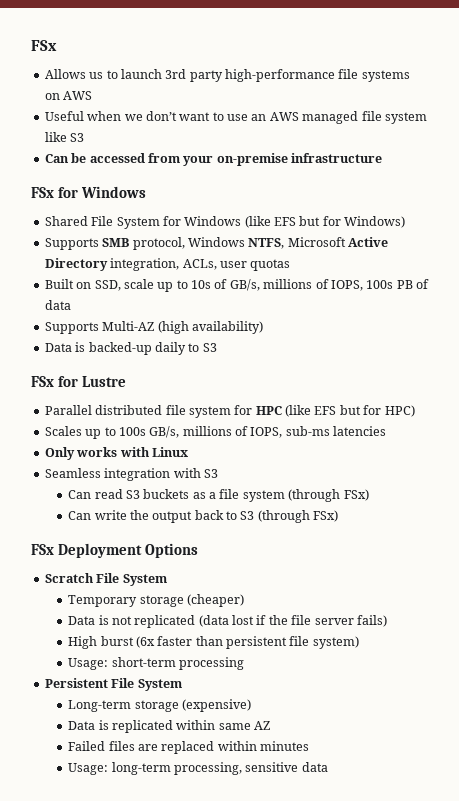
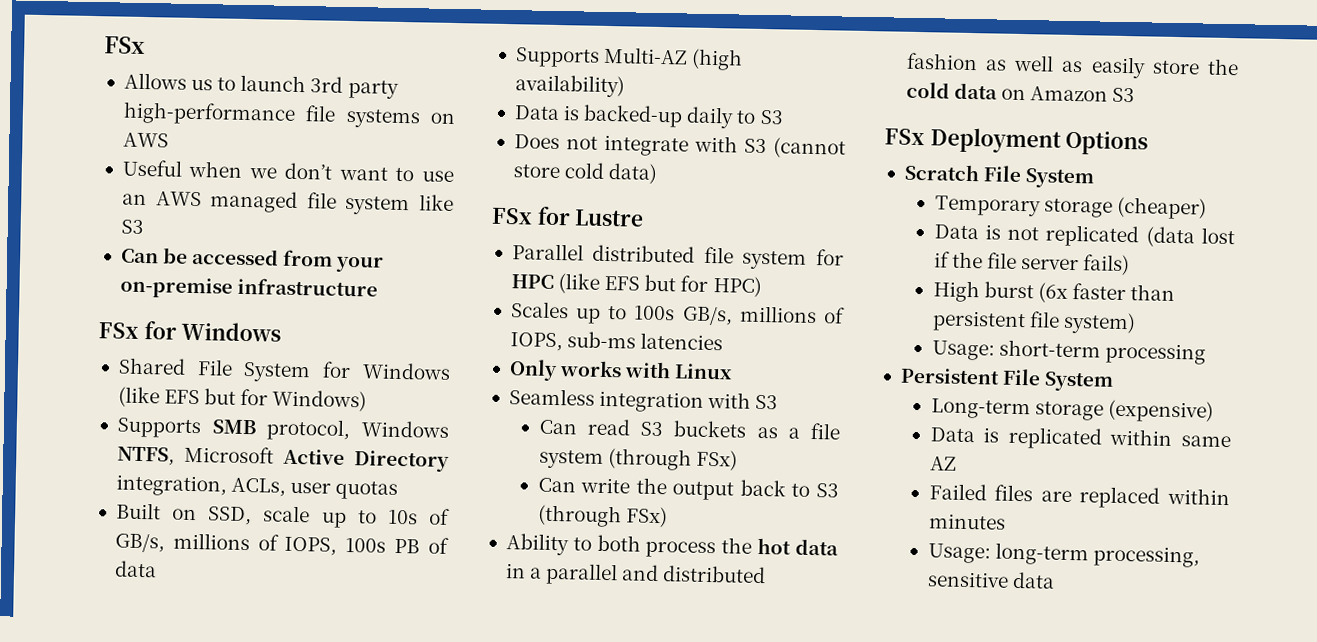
+ Does not integrate with S3 (cannot store cold data)
+ Ability to both process the hot data in a parallel and distributed fashion as well as easily store the cold data on Amazon S3

